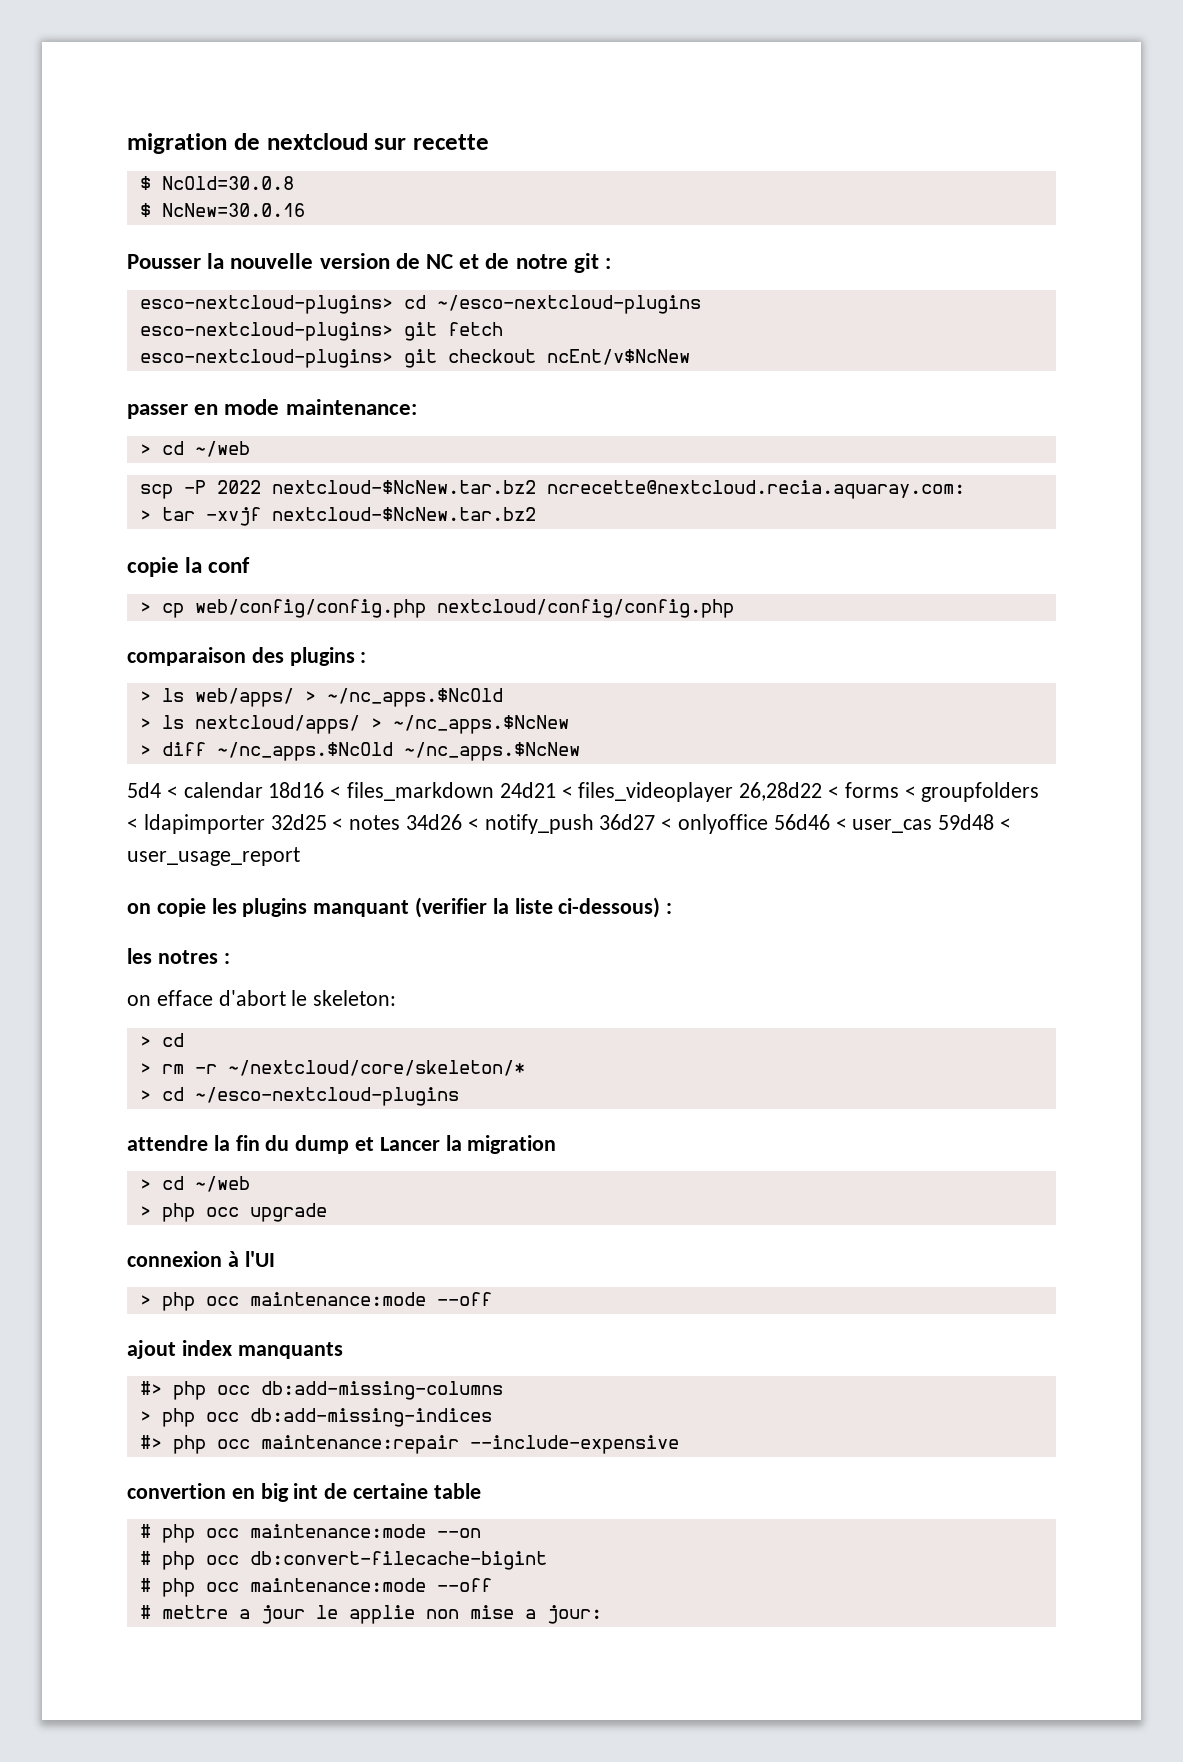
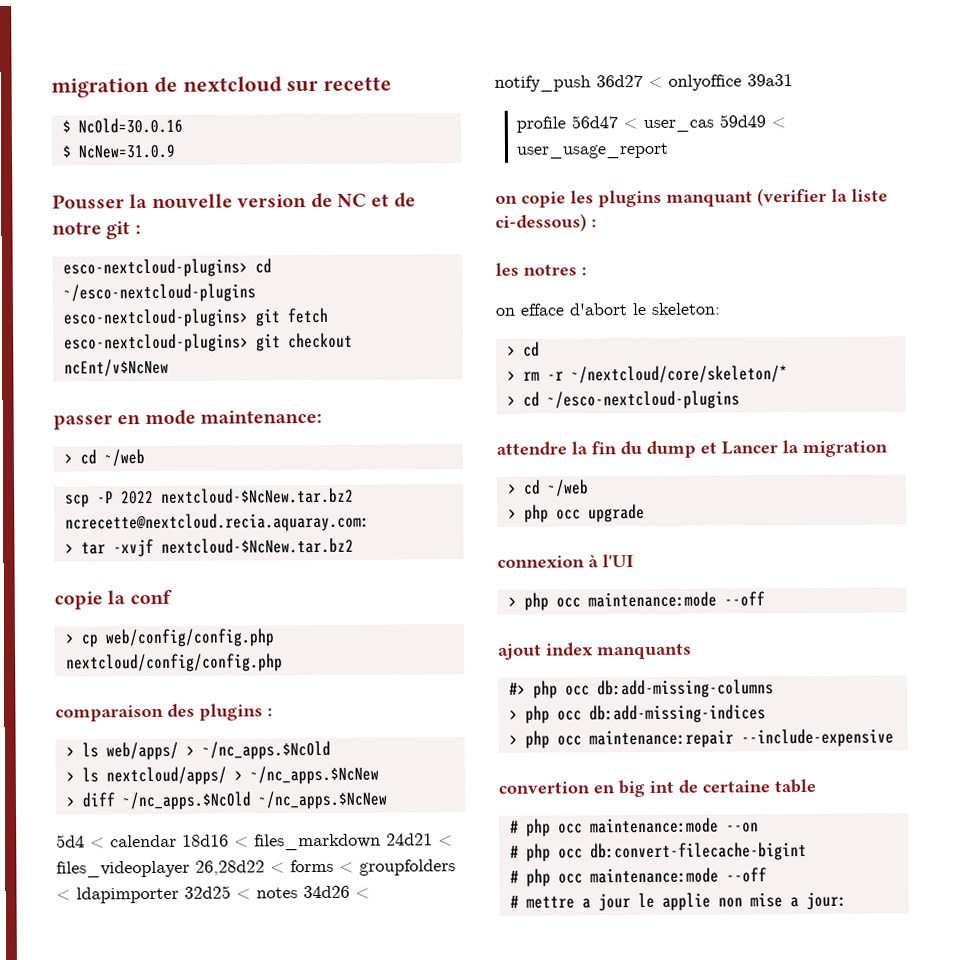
- $ NcOld=30.0.8
- $ NcNew=30.0.16
+ $ NcOld=30.0.16
+ $ NcNew=31.0.9
- 5d4 < calendar 18d16 < files_markdown 24d21 < files_videoplayer 26,28d22 < forms < groupfolders < ldapimporter 32d25 < notes 34d26 < notify_push 36d27 < onlyoffice 56d46 < user_cas 59d48 < user_usage_report
+ 5d4 < calendar 18d16 < files_markdown 24d21 < files_videoplayer 26,28d22 < forms < groupfolders < ldapimporter 32d25 < notes 34d26 < notify_push 36d27 < onlyoffice 39a31
+ profile 56d47 < user_cas 59d49 < user_usage_report
- #> php occ maintenance:repair --include-expensive
+ > php occ maintenance:repair --include-expensive

